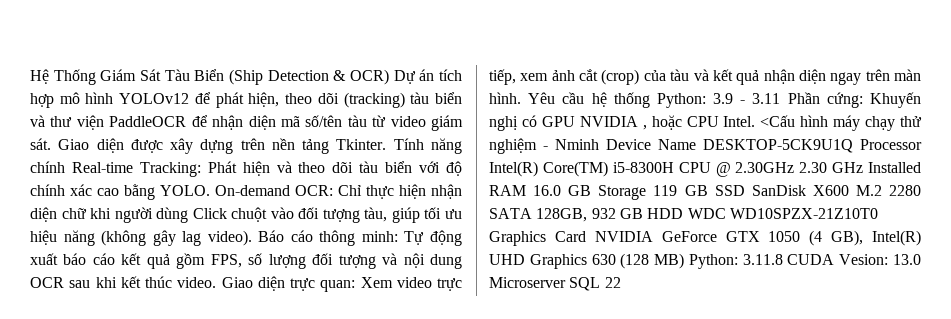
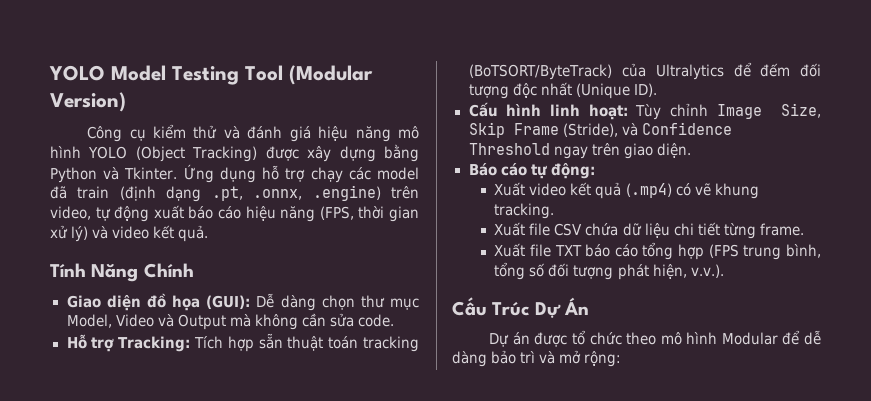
- Hệ Thống Giám Sát Tàu Biển (Ship Detection & OCR) Dự án tích hợp mô hình YOLOv12 để phát hiện, theo dõi (tracking) tàu biển và thư viện PaddleOCR để nhận diện mã số/tên tàu từ video giám sát. Giao diện được xây dựng trên nền tảng Tkinter. Tính năng chính Real-time Tracking: Phát hiện và theo dõi tàu biển với độ chính xác cao bằng YOLO. On-demand OCR: Chỉ thực hiện nhận diện chữ khi người dùng Click chuột vào đối tượng tàu, giúp tối ưu hiệu năng (không gây lag video). Báo cáo thông minh: Tự động xuất báo cáo kết quả gồm FPS, số lượng đối tượng và nội dung OCR sau khi kết thúc video. Giao diện trực quan: Xem video trực tiếp, xem ảnh cắt (crop) của tàu và kết quả nhận diện ngay trên màn hình. Yêu cầu hệ thống Python: 3.9 - 3.11 Phần cứng: Khuyến nghị có GPU NVIDIA , hoặc CPU Intel. <Cấu hình máy chạy thử nghiệm - Nminh Device Name DESKTOP-5CK9U1Q Processor Intel(R) Core(TM) i5-8300H CPU @ 2.30GHz 2.30 GHz Installed RAM 16.0 GB Storage 119 GB SSD SanDisk X600 M.2 2280 SATA 128GB, 932 GB HDD WDC WD10SPZX-21Z10T0 Graphics Card NVIDIA GeForce GTX 1050 (4 GB), Intel(R) UHD Graphics 630 (128 MB) Python: 3.11.8 CUDA Vesion: 13.0 Microserver SQL 22
+ YOLO Model Testing Tool (Modular Version)
+ Công cụ kiểm thử và đánh giá hiệu năng mô hình YOLO (Object Tracking) được xây dựng bằng Python và Tkinter. Ứng dụng hỗ trợ chạy các model đã train (định dạng .pt, .onnx, .engine) trên video, tự động xuất báo cáo hiệu năng (FPS, thời gian xử lý) và video kết quả.
+ Tính Năng Chính
+ Giao diện đồ họa (GUI): Dễ dàng chọn thư mục Model, Video và Output mà không cần sửa code.
+ Hỗ trợ Tracking: Tích hợp sẵn thuật toán tracking (BoTSORT/ByteTrack) của Ultralytics để đếm đối tượng độc nhất (Unique ID).
+ Cấu hình linh hoạt: Tùy chỉnh Image Size, Skip Frame (Stride), và Confidence Threshold ngay trên giao diện.
+ Báo cáo tự động:
+ Xuất video kết quả (.mp4) có vẽ khung tracking.
+ Xuất file CSV chứa dữ liệu chi tiết từng frame.
+ Xuất file TXT báo cáo tổng hợp (FPS trung bình, tổng số đối tượng phát hiện, v.v.).
+ Cấu Trúc Dự Án
+ Dự án được tổ chức theo mô hình Modular để dễ dàng bảo trì và mở rộng:

